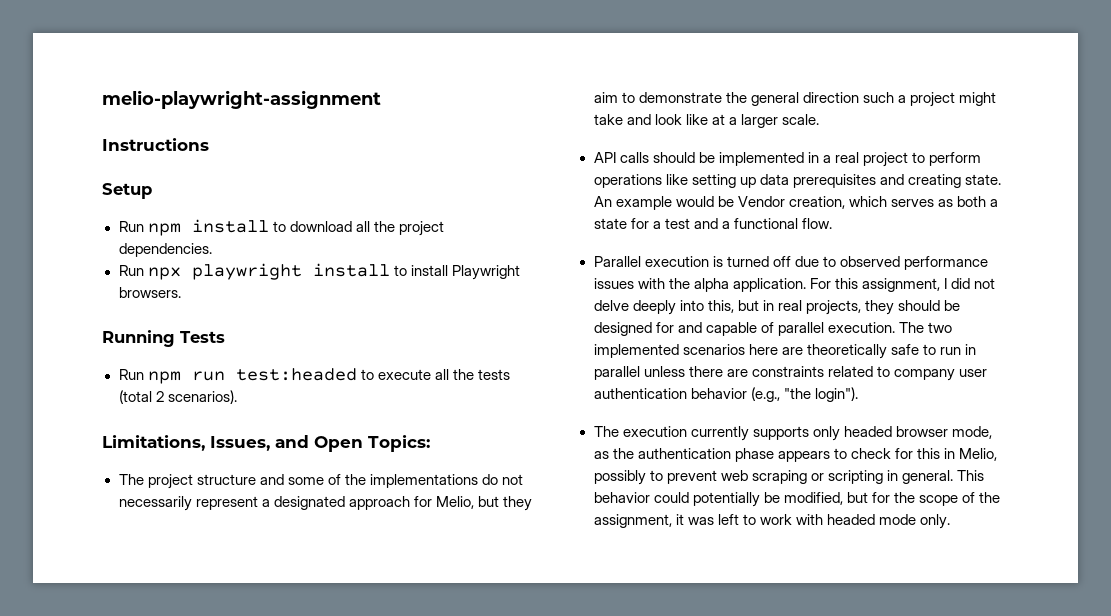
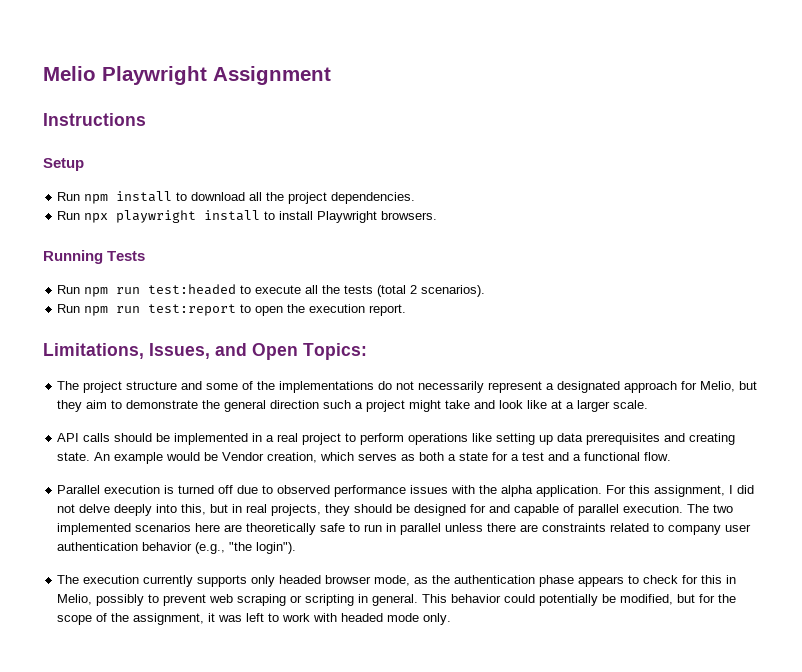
- melio-playwright-assignment
+ Melio Playwright Assignment
+ Run npm run test:report to open the execution report.

